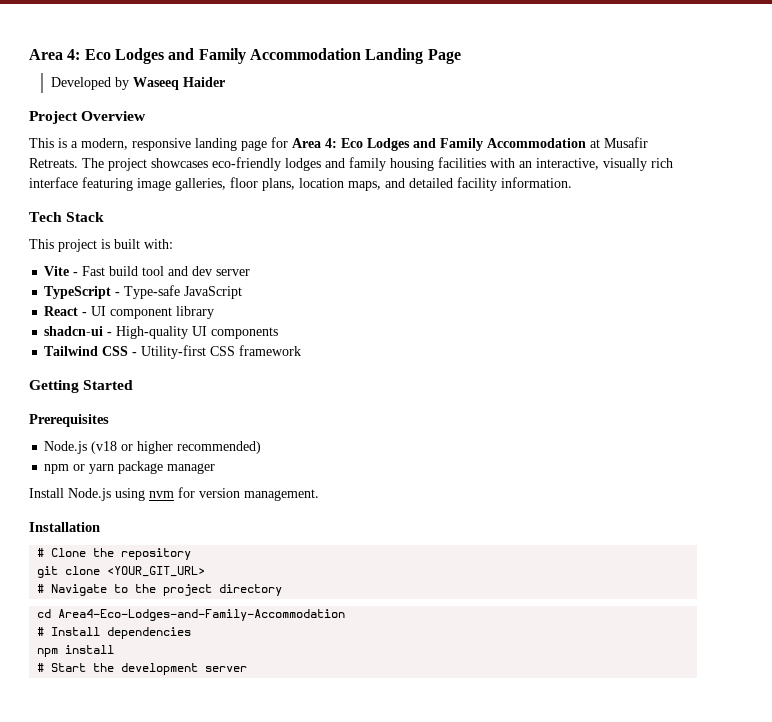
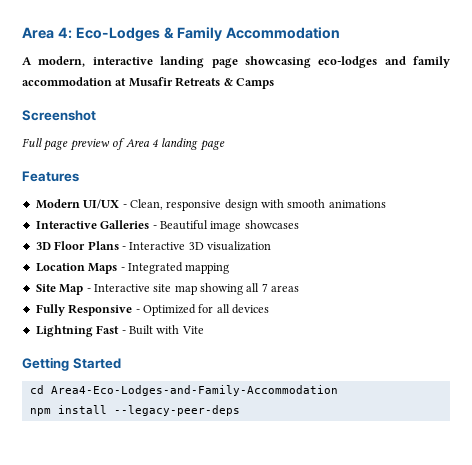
- Area 4: Eco Lodges and Family Accommodation Landing Page
- Developed by Waseeq Haider
- Project Overview
- This is a modern, responsive landing page for Area 4: Eco Lodges and Family Accommodation at Musafir Retreats. The project showcases eco-friendly lodges and family housing facilities with an interactive, visually rich interface featuring image galleries, floor plans, location maps, and detailed facility information.
- Tech Stack
- This project is built with:
- Vite - Fast build tool and dev server
- TypeScript - Type-safe JavaScript
- React - UI component library
- shadcn-ui - High-quality UI components
- Tailwind CSS - Utility-first CSS framework
+ Area 4: Eco-Lodges & Family Accommodation
+ A modern, interactive landing page showcasing eco-lodges and family accommodation at Musafir Retreats & Camps
+ Screenshot
+ Full page preview of Area 4 landing page
+ Features
+ Modern UI/UX - Clean, responsive design with smooth animations
+ Interactive Galleries - Beautiful image showcases
+ 3D Floor Plans - Interactive 3D visualization
+ Location Maps - Integrated mapping
+ Site Map - Interactive site map showing all 7 areas
+ Fully Responsive - Optimized for all devices
+ Lightning Fast - Built with Vite
  Getting Started
- Prerequisites
- Node.js (v18 or higher recommended)
- npm or yarn package manager
- Install Node.js using nvm for version management.
- Installation
- # Clone the repository
- git clone <YOUR_GIT_URL>
- # Navigate to the project directory
- # Install dependencies
- npm install
- # Start the development server
+ npm install --legacy-peer-deps

